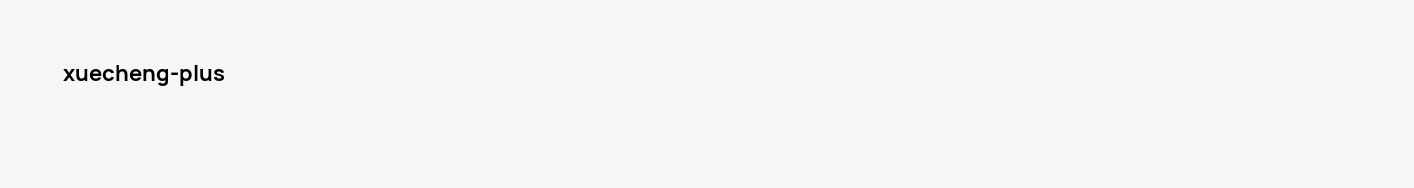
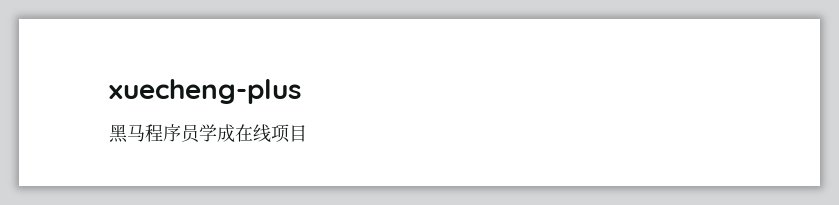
+ 黑马程序员学成在线项目

